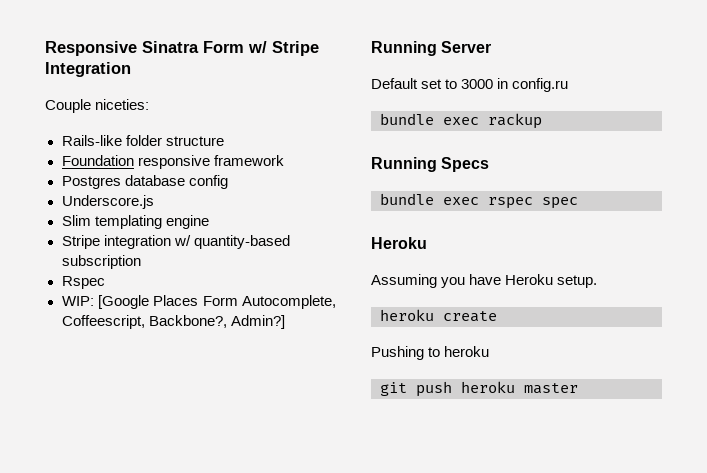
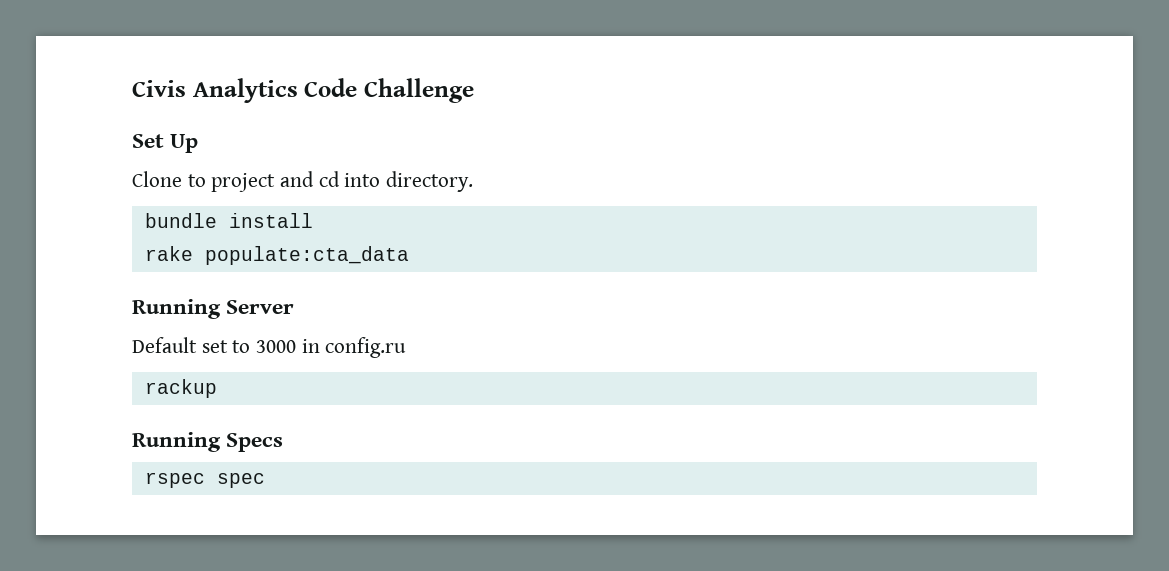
- Responsive Sinatra Form w/ Stripe Integration
- Couple niceties:
- Rails-like folder structure
- Foundation responsive framework
- Postgres database config
- Underscore.js
- Slim templating engine
- Stripe integration w/ quantity-based subscription
- Rspec
- WIP: [Google Places Form Autocomplete, Coffeescript, Backbone?, Admin?]
+ Civis Analytics Code Challenge
+ Set Up
+ Clone to project and cd into directory.
+ bundle install
+ rake populate:cta_data
- bundle exec rackup
+ rackup
- bundle exec rspec spec
- Heroku
- Assuming you have Heroku setup.
- heroku create
- Pushing to heroku
- git push heroku master
+ rspec spec

